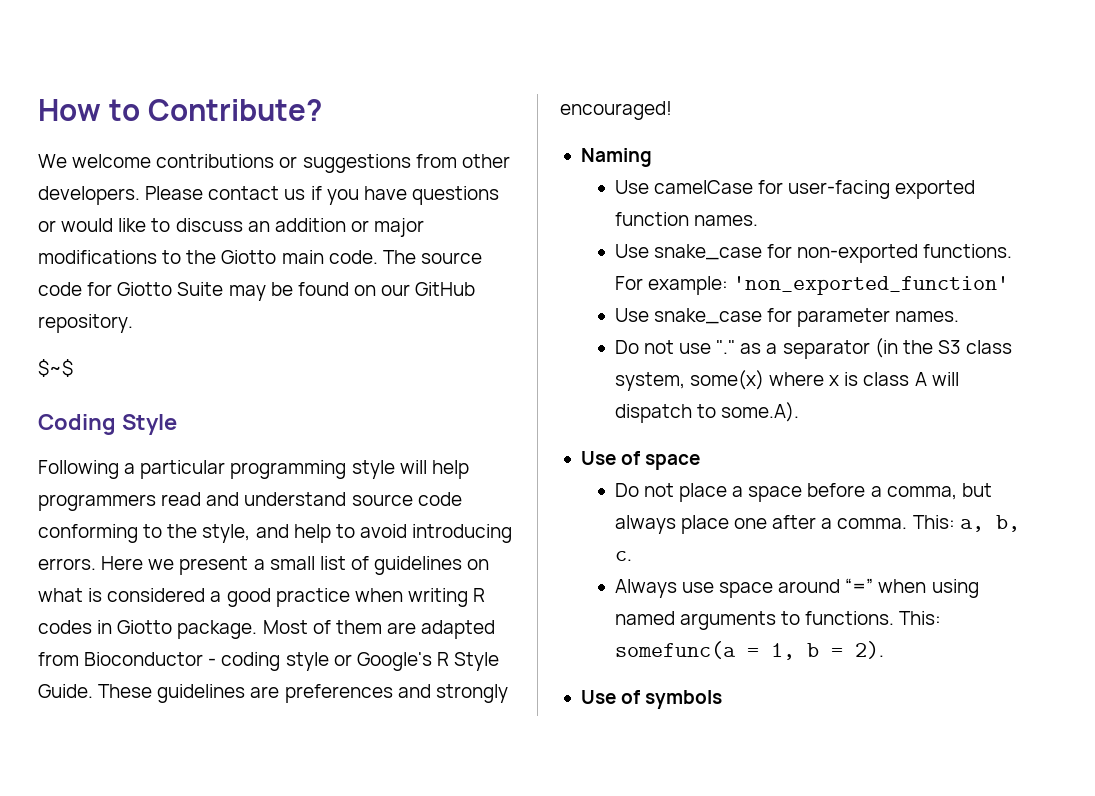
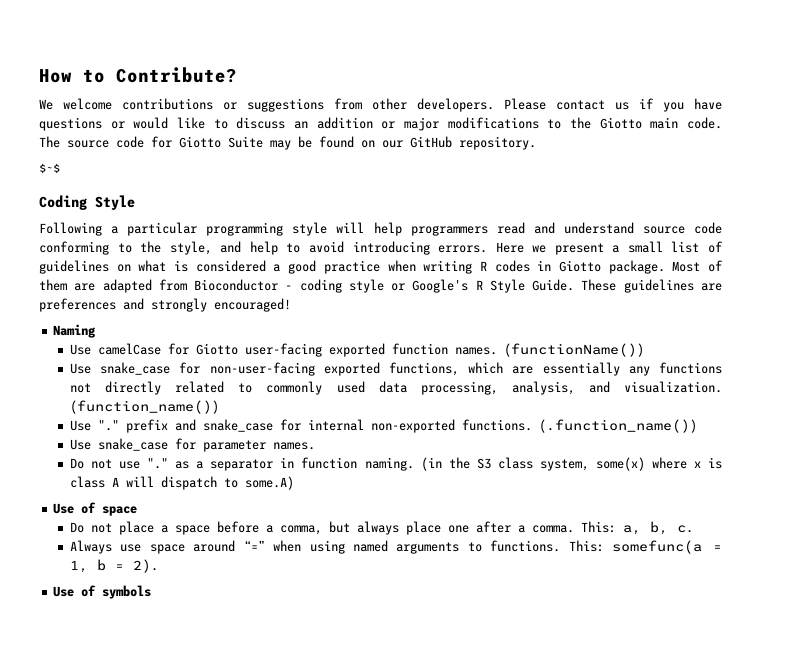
- Use camelCase for user-facing exported function names.
- Use snake_case for non-exported functions. For example: 'non_exported_function'
+ Use camelCase for Giotto user-facing exported function names. (functionName())
+ Use snake_case for non-user-facing exported functions, which are essentially any functions not directly related to commonly used data processing, analysis, and visualization. (function_name())
+ Use "." prefix and snake_case for internal non-exported functions. (.function_name())
- Do not use "." as a separator (in the S3 class system, some(x) where x is class A will dispatch to some.A).
+ Do not use "." as a separator in function naming. (in the S3 class system, some(x) where x is class A will dispatch to some.A)

